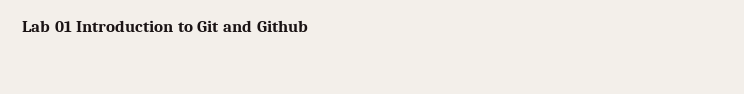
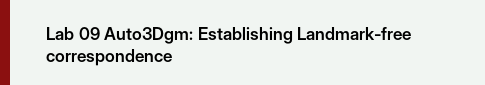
- Lab 01 Introduction to Git and Github
+ Lab 09 Auto3Dgm: Establishing Landmark-free correspondence

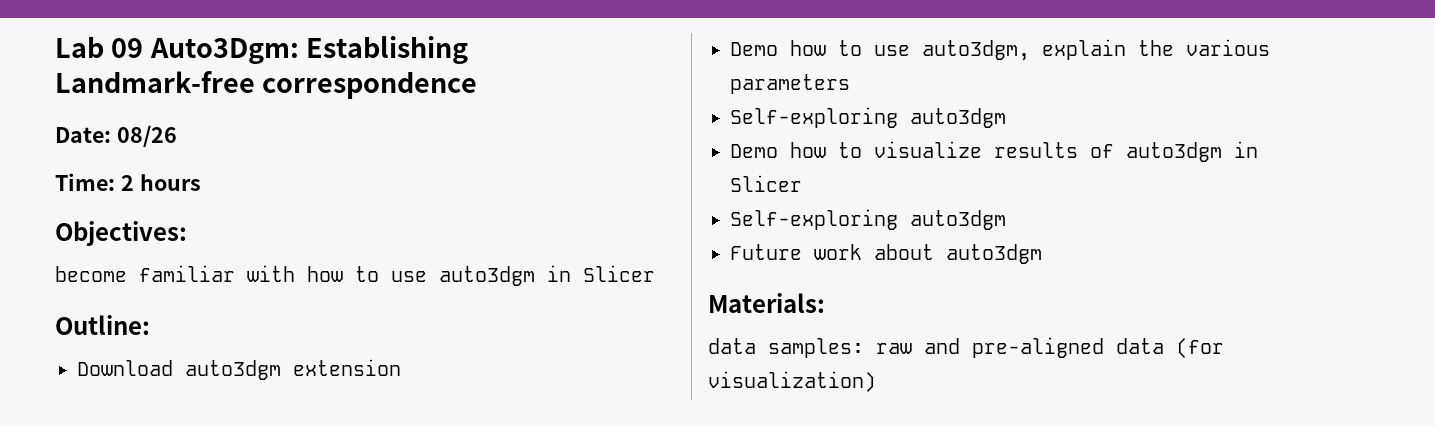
+ Date: 08/26
+ Time: 2 hours
+ Objectives:
+ become familiar with how to use auto3dgm in Slicer
+ Outline:
+ Download auto3dgm extension
+ Demo how to use auto3dgm, explain the various parameters
+ Self-exploring auto3dgm
+ Demo how to visualize results of auto3dgm in Slicer
+ Self-exploring auto3dgm
+ Future work about auto3dgm
+ Materials:
+ data samples: raw and pre-aligned data (for visualization)

